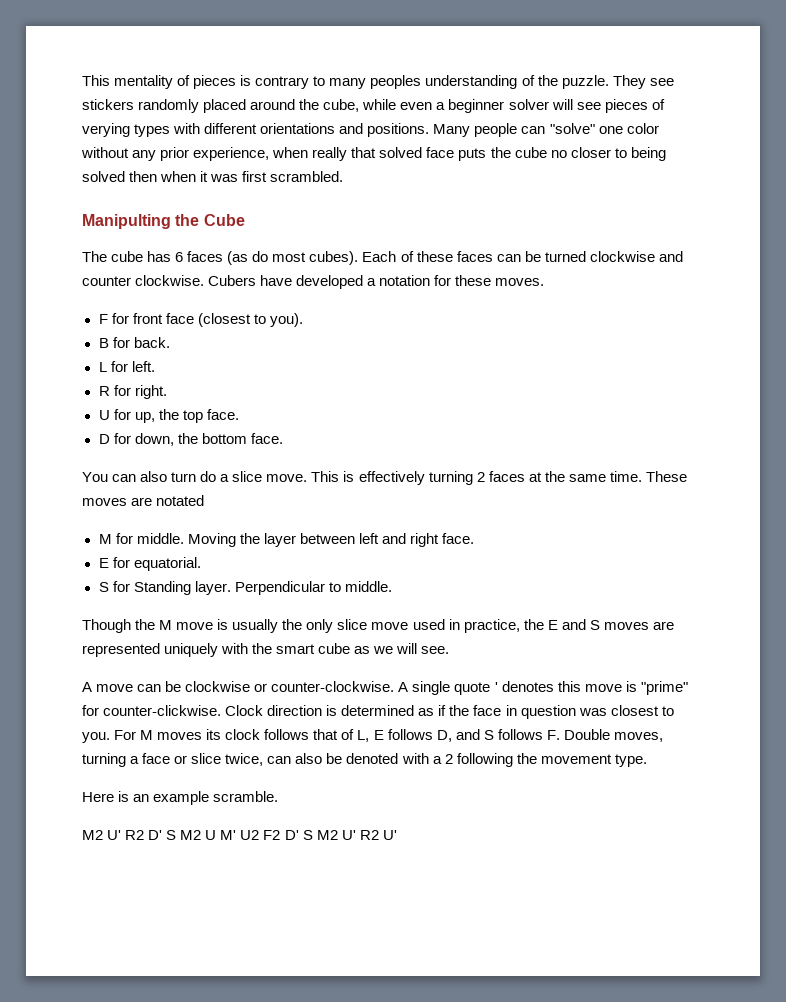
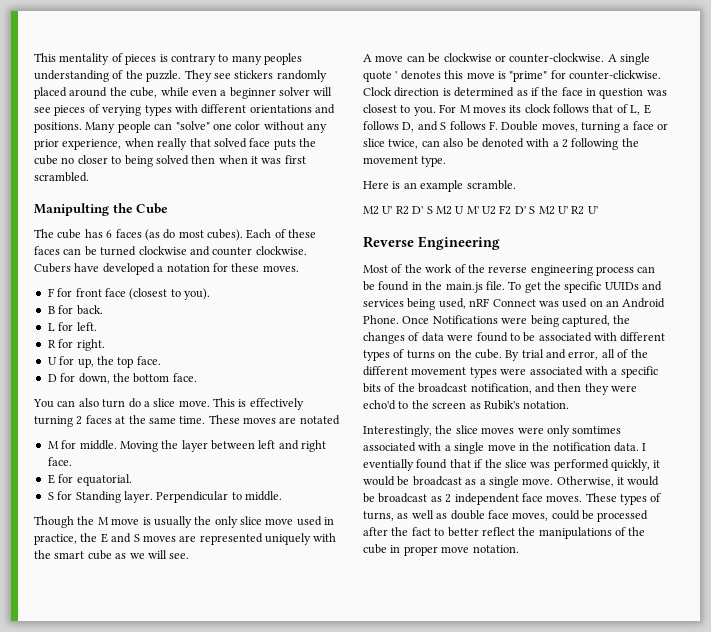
+ Reverse Engineering
+ Most of the work of the reverse engineering process can be found in the main.js file. To get the specific UUIDs and services being used, nRF Connect was used on an Android Phone. Once Notifications were being captured, the changes of data were found to be associated with different types of turns on the cube. By trial and error, all of the different movement types were associated with a specific bits of the broadcast notification, and then they were echo'd to the screen as Rubik's notation.
+ Interestingly, the slice moves were only somtimes associated with a single move in the notification data. I eventially found that if the slice was performed quickly, it would be broadcast as a single move. Otherwise, it would be broadcast as 2 independent face moves. These types of turns, as well as double face moves, could be processed after the fact to better reflect the manipulations of the cube in proper move notation.

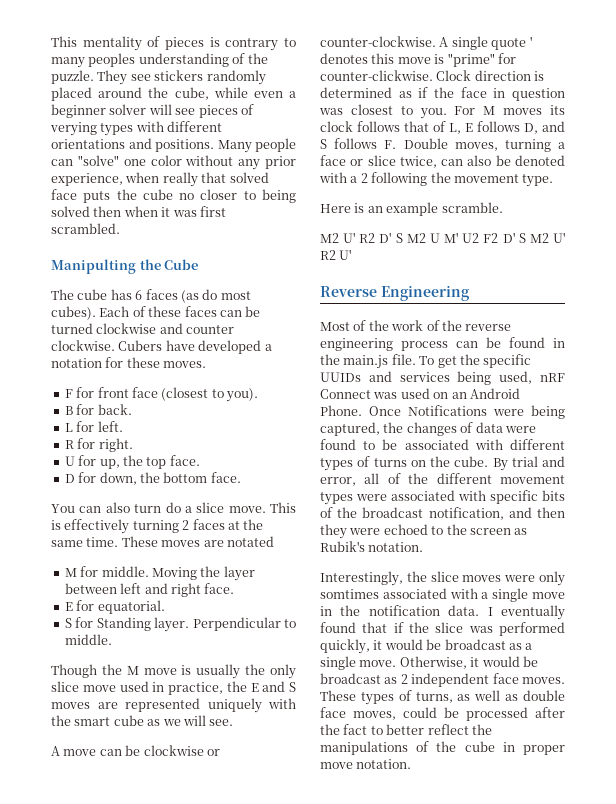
- By trial and error, all of the different movement types were associated with a specific bits of the broadcast notification, and then they were echo'd to the screen as Rubik's notation.
+ By trial and error, all of the different movement types were associated with specific bits of the broadcast notification, and then they were echoed to the screen as Rubik's notation.
- I eventially found that if the slice was performed quickly, it would be broadcast as a single move.
+ I eventually found that if the slice was performed quickly, it would be broadcast as a single move.

